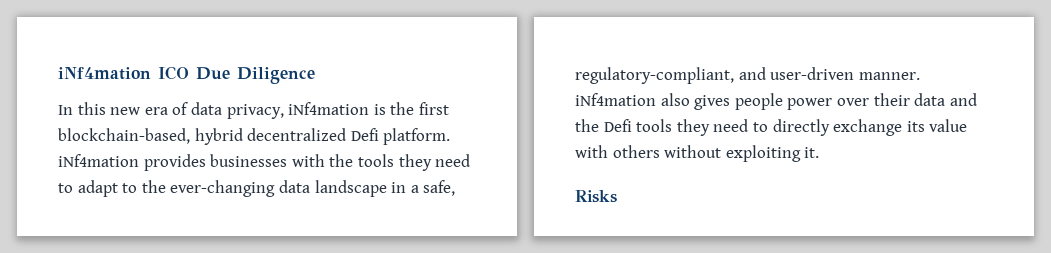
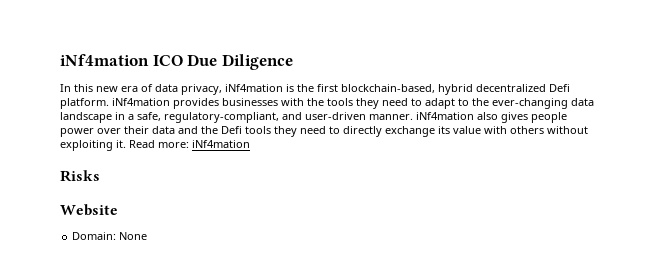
- In this new era of data privacy, iNf4mation is the first blockchain-based, hybrid decentralized Defi platform. iNf4mation provides businesses with the tools they need to adapt to the ever-changing data landscape in a safe, regulatory-compliant, and user-driven manner. iNf4mation also gives people power over their data and the Defi tools they need to directly exchange its value with others without exploiting it.
+ In this new era of data privacy, iNf4mation is the first blockchain-based, hybrid decentralized Defi platform. iNf4mation provides businesses with the tools they need to adapt to the ever-changing data landscape in a safe, regulatory-compliant, and user-driven manner. iNf4mation also gives people power over their data and the Defi tools they need to directly exchange its value with others without exploiting it. Read more: iNf4mation
  Risks
+ Website
+ Domain: None

